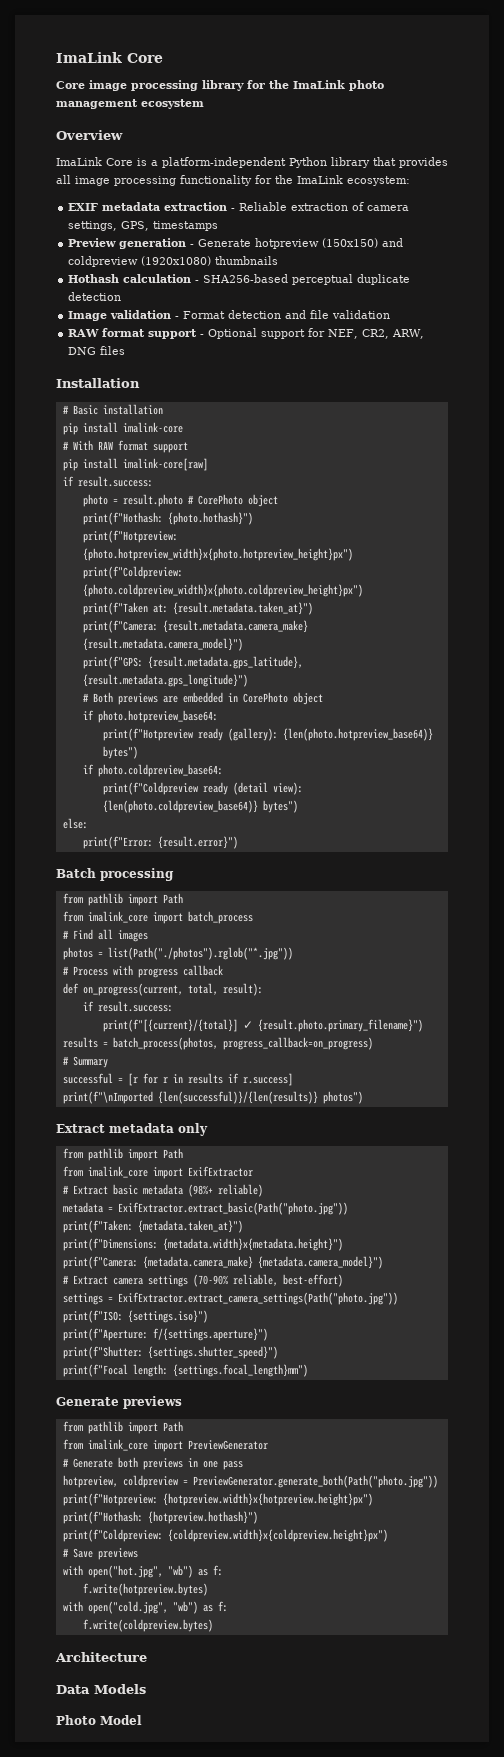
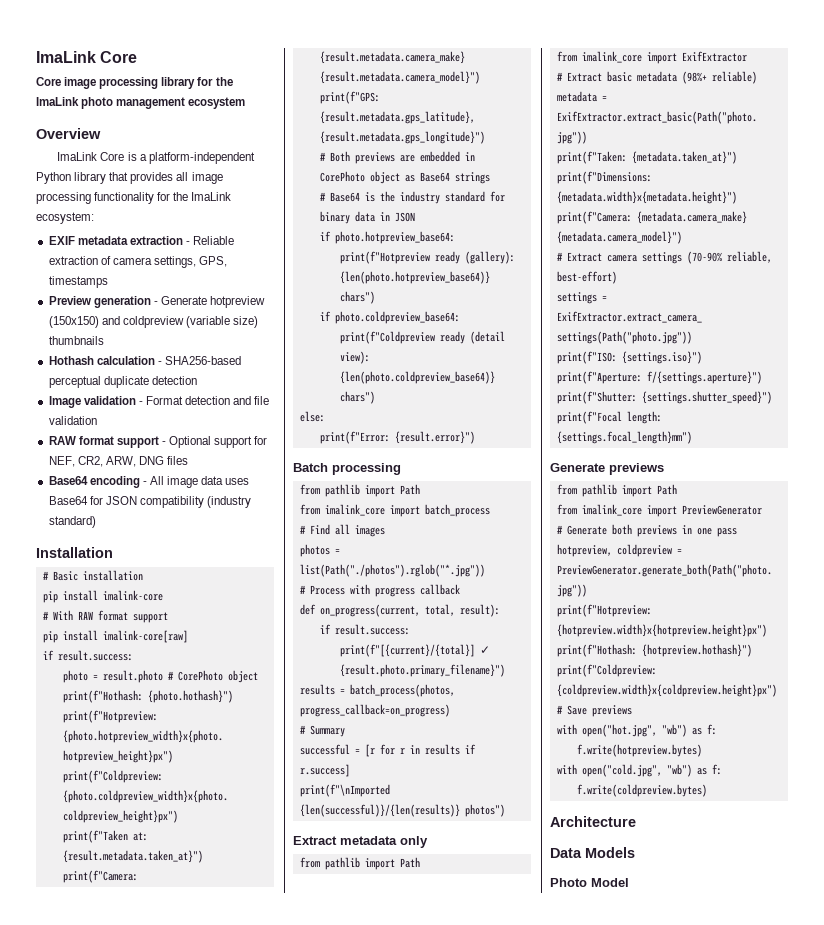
- Preview generation - Generate hotpreview (150x150) and coldpreview (1920x1080) thumbnails
+ Preview generation - Generate hotpreview (150x150) and coldpreview (variable size) thumbnails
+ Base64 encoding - All image data uses Base64 for JSON compatibility (industry standard)
- # Both previews are embedded in CorePhoto object
+ # Both previews are embedded in CorePhoto object as Base64 strings
+ # Base64 is the industry standard for binary data in JSON
- print(f"Hotpreview ready (gallery): {len(photo.hotpreview_base64)} bytes")
+ print(f"Hotpreview ready (gallery): {len(photo.hotpreview_base64)} chars")
- print(f"Coldpreview ready (detail view): {len(photo.coldpreview_base64)} bytes")
+ print(f"Coldpreview ready (detail view): {len(photo.coldpreview_base64)} chars")

